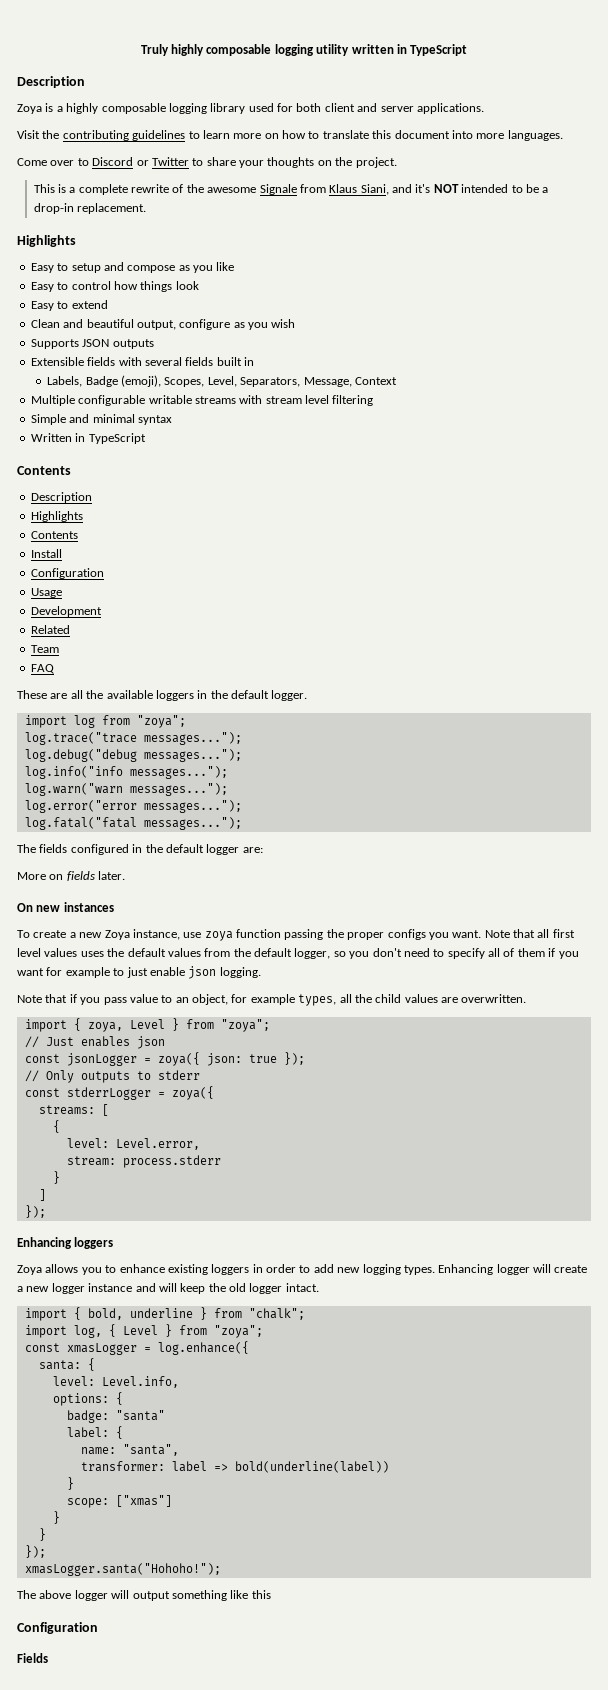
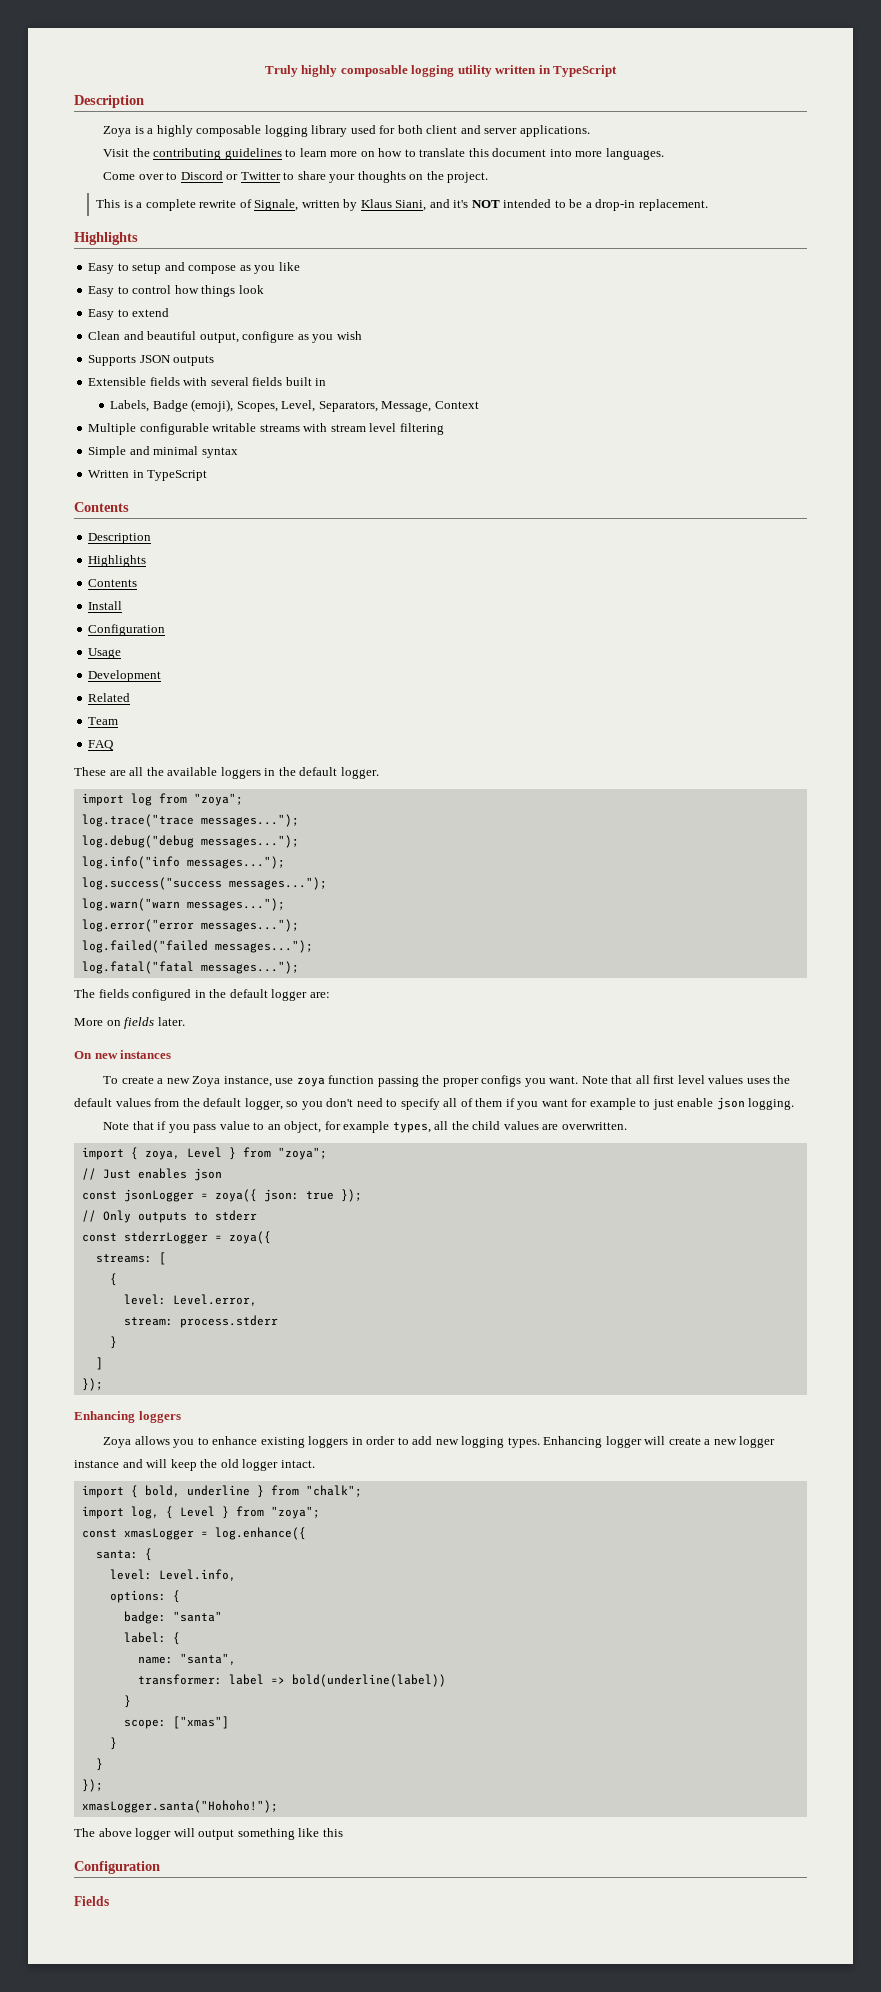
- This is a complete rewrite of the awesome Signale from Klaus Siani, and it's NOT intended to be a drop-in replacement.
+ This is a complete rewrite of Signale, written by Klaus Siani, and it's NOT intended to be a drop-in replacement.
+ log.success("success messages...");
+ log.failed("failed messages...");

